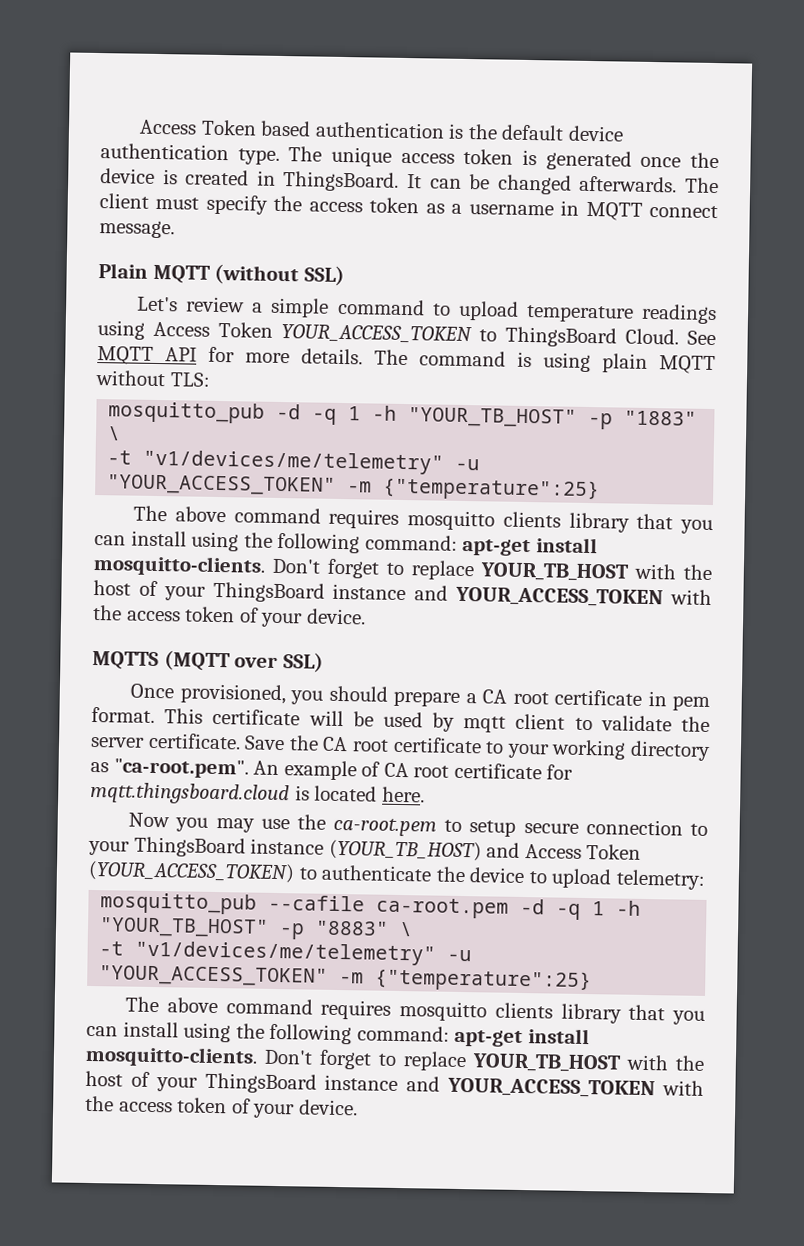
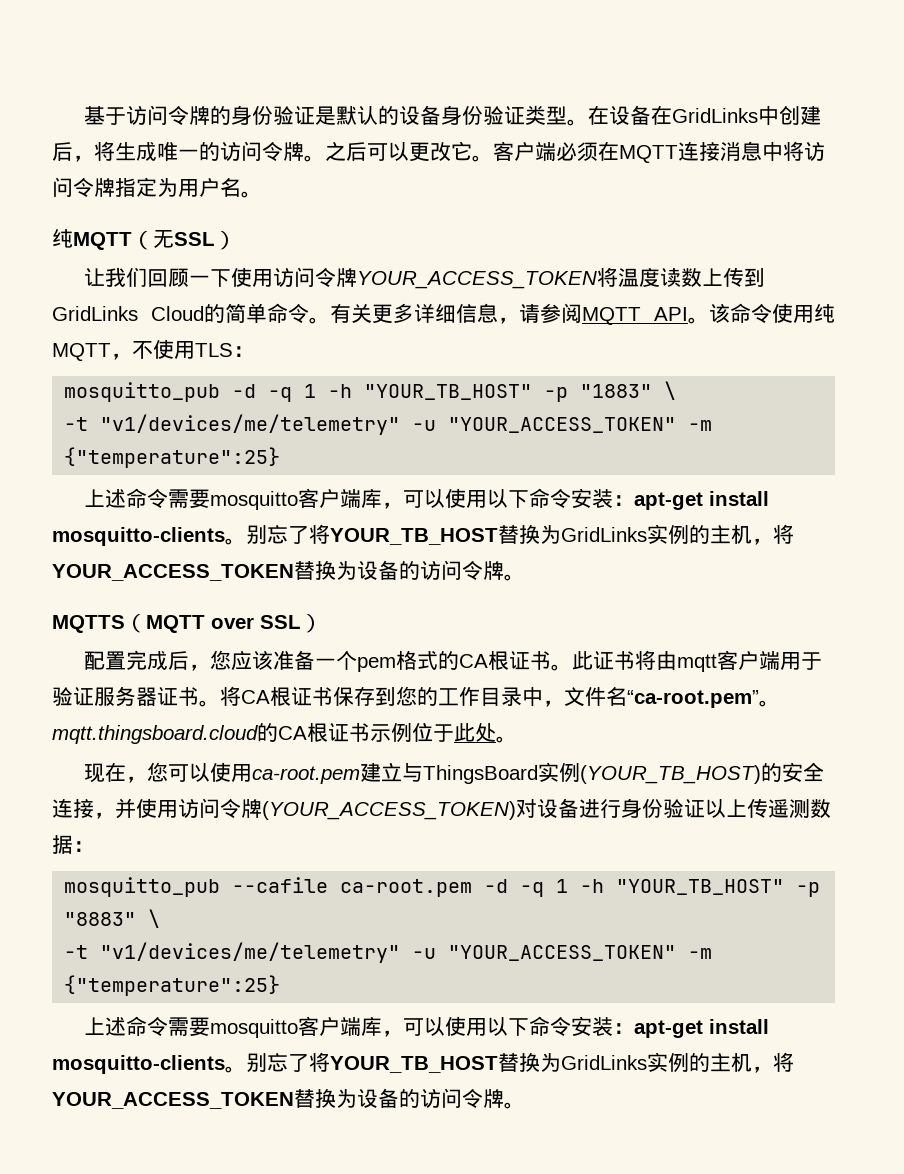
- Access Token based authentication is the default device authentication type. The unique access token is generated once the device is created in ThingsBoard. It can be changed afterwards. The client must specify the access token as a username in MQTT connect message.
- Plain MQTT (without SSL)
- Let's review a simple command to upload temperature readings using Access Token YOUR_ACCESS_TOKEN to ThingsBoard Cloud. See MQTT API for more details. The command is using plain MQTT without TLS:
+ 基于访问令牌的身份验证是默认的设备身份验证类型。在设备在GridLinks中创建后，将生成唯一的访问令牌。之后可以更改它。客户端必须在MQTT连接消息中将访问令牌指定为用户名。
+ 纯MQTT（无SSL）
+ 让我们回顾一下使用访问令牌YOUR_ACCESS_TOKEN将温度读数上传到GridLinks Cloud的简单命令。有关更多详细信息，请参阅MQTT API。该命令使用纯MQTT，不使用TLS：
  mosquitto_pub -d -q 1 -h "YOUR_TB_HOST" -p "1883" \
  -t "v1/devices/me/telemetry" -u "YOUR_ACCESS_TOKEN" -m {"temperature":25}
- The above command requires mosquitto clients library that you can install using the following command: apt-get install mosquitto-clients. Don't forget to replace YOUR_TB_HOST with the host of your ThingsBoard instance and YOUR_ACCESS_TOKEN with the access token of your device.
- MQTTS (MQTT over SSL)
- Once provisioned, you should prepare a CA root certificate in pem format. This certificate will be used by mqtt client to validate the server certificate. Save the CA root certificate to your working directory as "ca-root.pem". An example of CA root certificate for mqtt.thingsboard.cloud is located here.
- Now you may use the ca-root.pem to setup secure connection to your ThingsBoard instance (YOUR_TB_HOST) and Access Token (YOUR_ACCESS_TOKEN) to authenticate the device to upload telemetry:
+ 上述命令需要mosquitto客户端库，可以使用以下命令安装：apt-get install mosquitto-clients。别忘了将YOUR_TB_HOST替换为GridLinks实例的主机，将YOUR_ACCESS_TOKEN替换为设备的访问令牌。
+ MQTTS（MQTT over SSL）
+ 配置完成后，您应该准备一个pem格式的CA根证书。此证书将由mqtt客户端用于验证服务器证书。将CA根证书保存到您的工作目录中，文件名“ca-root.pem”。mqtt.thingsboard.cloud的CA根证书示例位于此处。
+ 现在，您可以使用ca-root.pem建立与ThingsBoard实例(YOUR_TB_HOST)的安全连接，并使用访问令牌(YOUR_ACCESS_TOKEN)对设备进行身份验证以上传遥测数据：
  mosquitto_pub --cafile ca-root.pem -d -q 1 -h "YOUR_TB_HOST" -p "8883" \
  -t "v1/devices/me/telemetry" -u "YOUR_ACCESS_TOKEN" -m {"temperature":25}
- The above command requires mosquitto clients library that you can install using the following command: apt-get install mosquitto-clients. Don't forget to replace YOUR_TB_HOST with the host of your ThingsBoard instance and YOUR_ACCESS_TOKEN with the access token of your device.
+ 上述命令需要mosquitto客户端库，可以使用以下命令安装：apt-get install mosquitto-clients。别忘了将YOUR_TB_HOST替换为GridLinks实例的主机，将YOUR_ACCESS_TOKEN替换为设备的访问令牌。

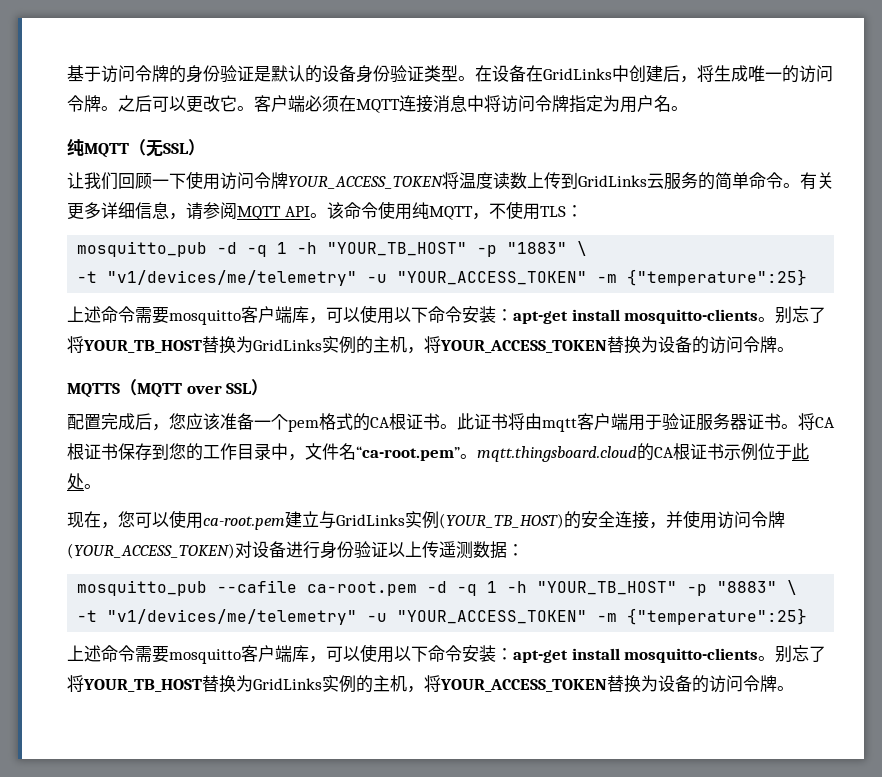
- 让我们回顾一下使用访问令牌YOUR_ACCESS_TOKEN将温度读数上传到GridLinks Cloud的简单命令。
+ 让我们回顾一下使用访问令牌YOUR_ACCESS_TOKEN将温度读数上传到GridLinks云服务的简单命令。
- 现在，您可以使用ca-root.pem建立与ThingsBoard实例(YOUR_TB_HOST)的安全连接，并使用访问令牌(YOUR_ACCESS_TOKEN)对设备进行身份验证以上传遥测数据：
+ 现在，您可以使用ca-root.pem建立与GridLinks实例(YOUR_TB_HOST)的安全连接，并使用访问令牌(YOUR_ACCESS_TOKEN)对设备进行身份验证以上传遥测数据：

